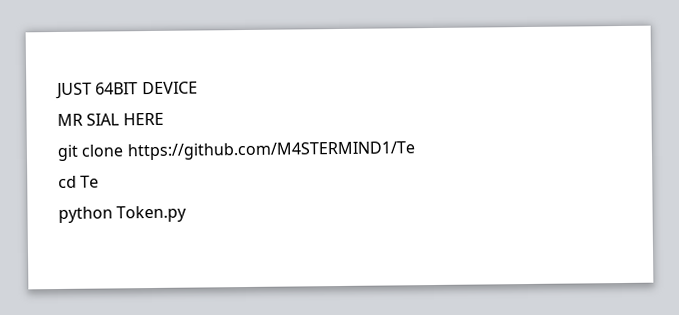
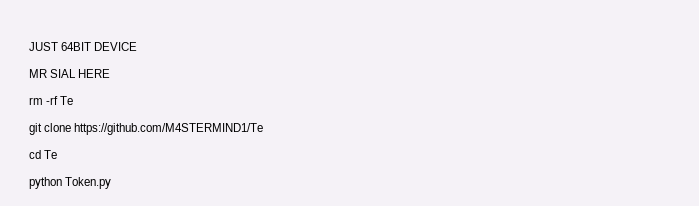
+ rm -rf Te

